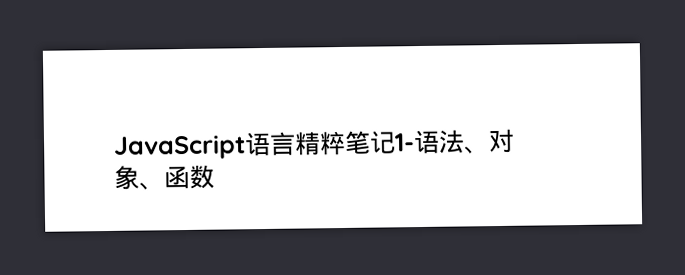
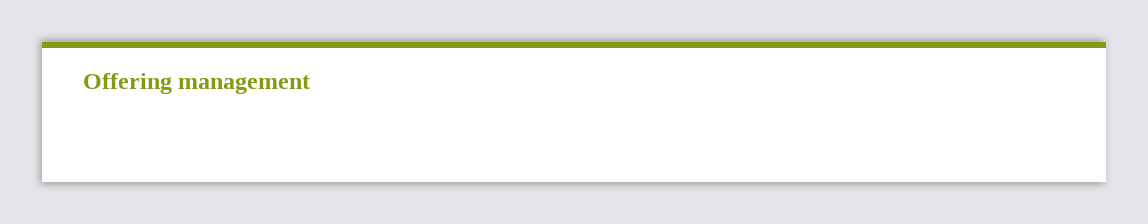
- JavaScript语言精粹笔记1-语法、对象、函数
+ Offering management

